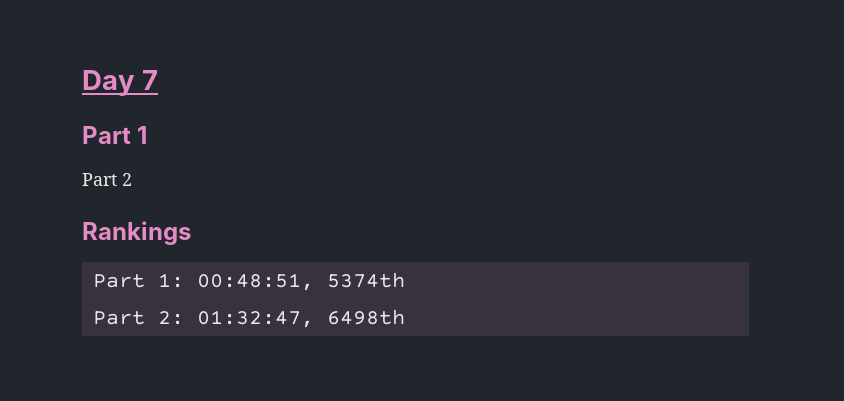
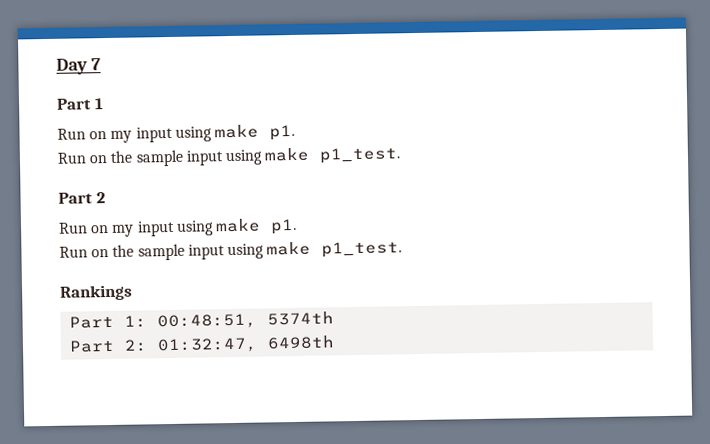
  Part 1
+ Run on my input using make p1.
+ Run on the sample input using make p1_test.
  Part 2
+ Run on my input using make p1.
+ Run on the sample input using make p1_test.

